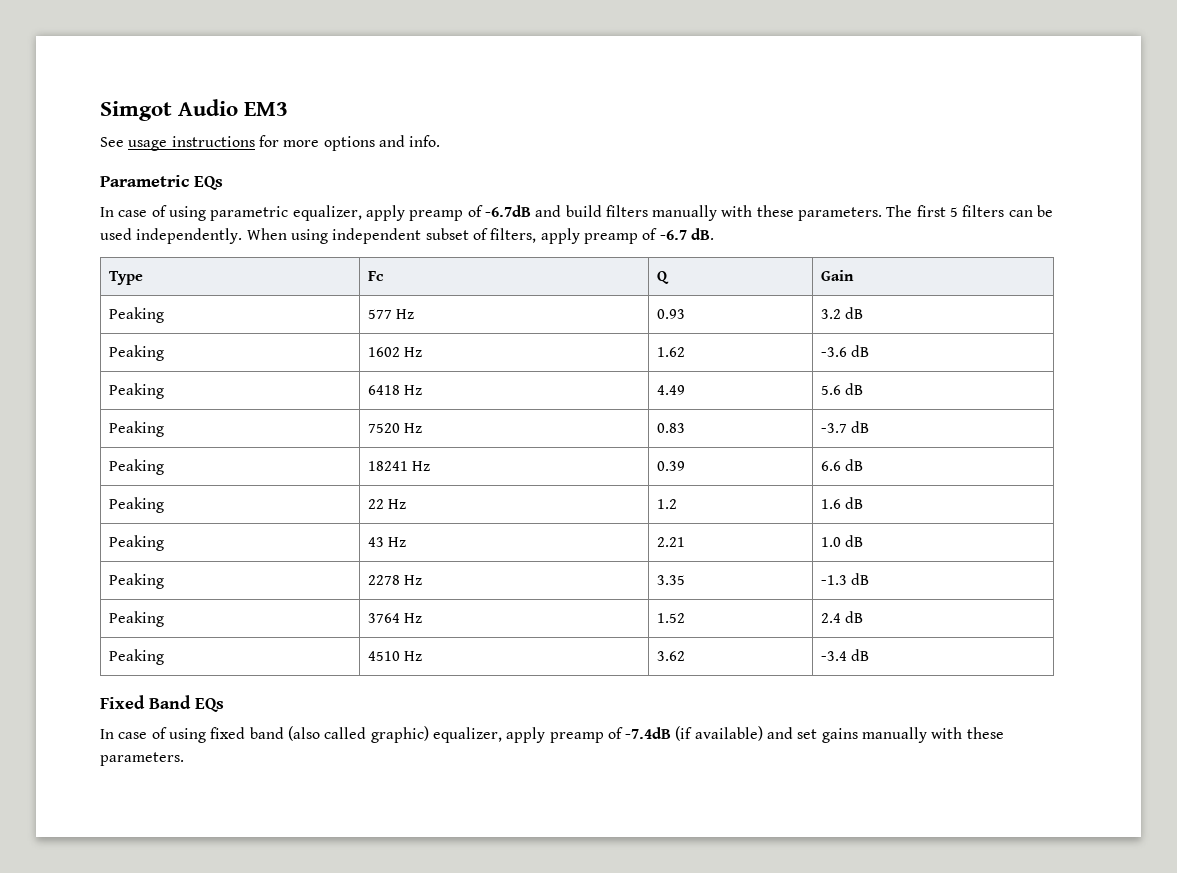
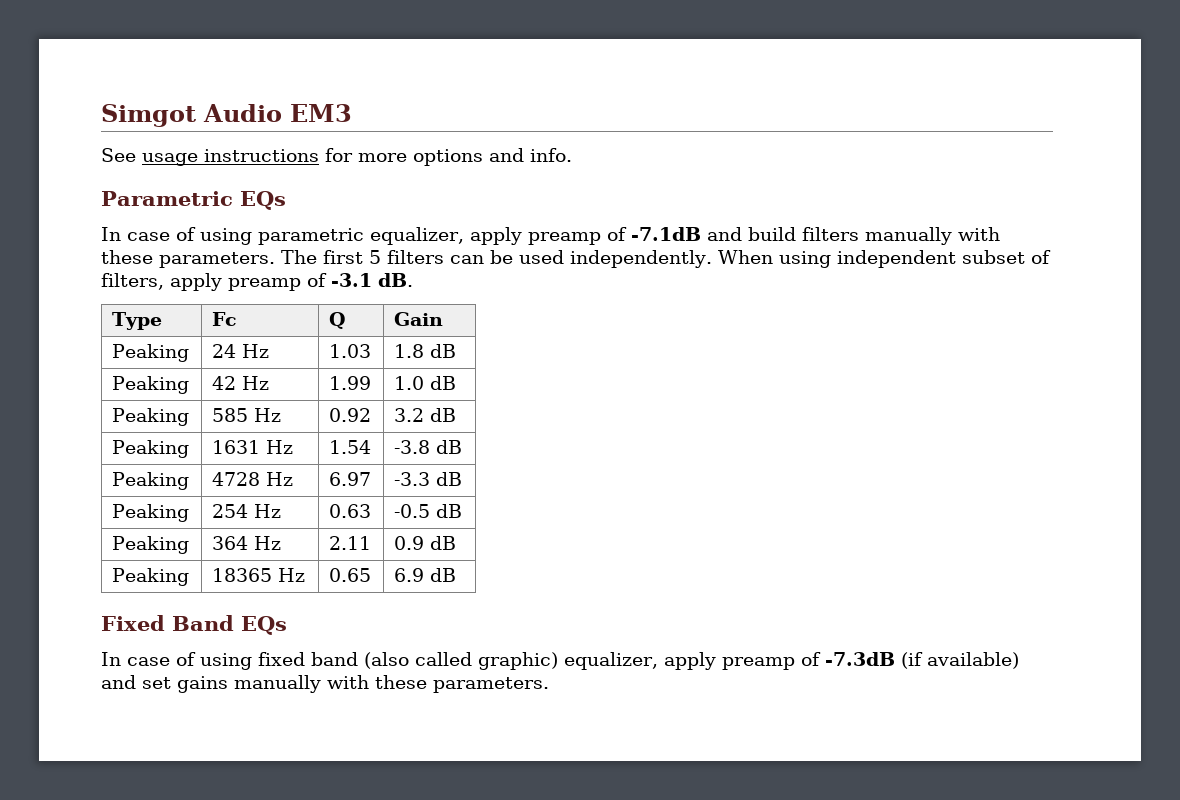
- In case of using parametric equalizer, apply preamp of -6.7dB and build filters manually with these parameters.
+ In case of using parametric equalizer, apply preamp of -7.1dB and build filters manually with these parameters.
- When using independent subset of filters, apply preamp of -6.7 dB.
+ When using independent subset of filters, apply preamp of -3.1 dB.
- Peaking | 577 Hz | 0.93 | 3.2 dB
+ Peaking | 24 Hz | 1.03 | 1.8 dB
+ Peaking | 42 Hz | 1.99 | 1.0 dB
+ Peaking | 585 Hz | 0.92 | 3.2 dB
- Peaking | 1602 Hz | 1.62 | -3.6 dB
- Peaking | 6418 Hz | 4.49 | 5.6 dB
- Peaking | 7520 Hz | 0.83 | -3.7 dB
- Peaking | 18241 Hz | 0.39 | 6.6 dB
- Peaking | 22 Hz | 1.2 | 1.6 dB
- Peaking | 43 Hz | 2.21 | 1.0 dB
- Peaking | 2278 Hz | 3.35 | -1.3 dB
- Peaking | 3764 Hz | 1.52 | 2.4 dB
- Peaking | 4510 Hz | 3.62 | -3.4 dB
+ Peaking | 1631 Hz | 1.54 | -3.8 dB
+ Peaking | 4728 Hz | 6.97 | -3.3 dB
+ Peaking | 254 Hz | 0.63 | -0.5 dB
+ Peaking | 364 Hz | 2.11 | 0.9 dB
+ Peaking | 18365 Hz | 0.65 | 6.9 dB
- In case of using fixed band (also called graphic) equalizer, apply preamp of -7.4dB (if available) and set gains manually with these parameters.
+ In case of using fixed band (also called graphic) equalizer, apply preamp of -7.3dB (if available) and set gains manually with these parameters.

